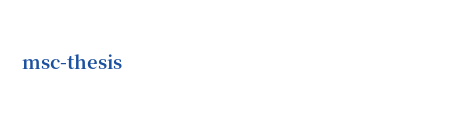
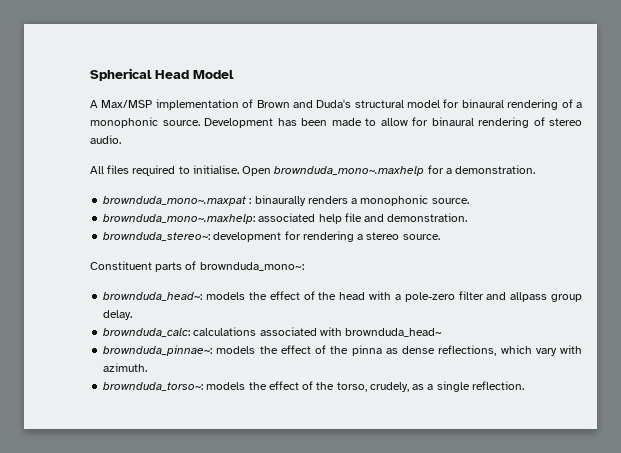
- msc-thesis
+ Spherical Head Model
+ A Max/MSP implementation of Brown and Duda's structural model for binaural rendering of a monophonic source. Development has been made to allow for binaural rendering of stereo audio.
+ All files required to initialise. Open brownduda_mono~.maxhelp for a demonstration.
+ brownduda_mono~.maxpat : binaurally renders a monophonic source.
+ brownduda_mono~.maxhelp: associated help file and demonstration.
+ brownduda_stereo~: development for rendering a stereo source.
+ Constituent parts of brownduda_mono~:
+ brownduda_head~: models the effect of the head with a pole-zero filter and allpass group delay.
+ brownduda_calc: calculations associated with brownduda_head~
+ brownduda_pinnae~: models the effect of the pinna as dense reflections, which vary with azimuth.
+ brownduda_torso~: models the effect of the torso, crudely, as a single reflection.

